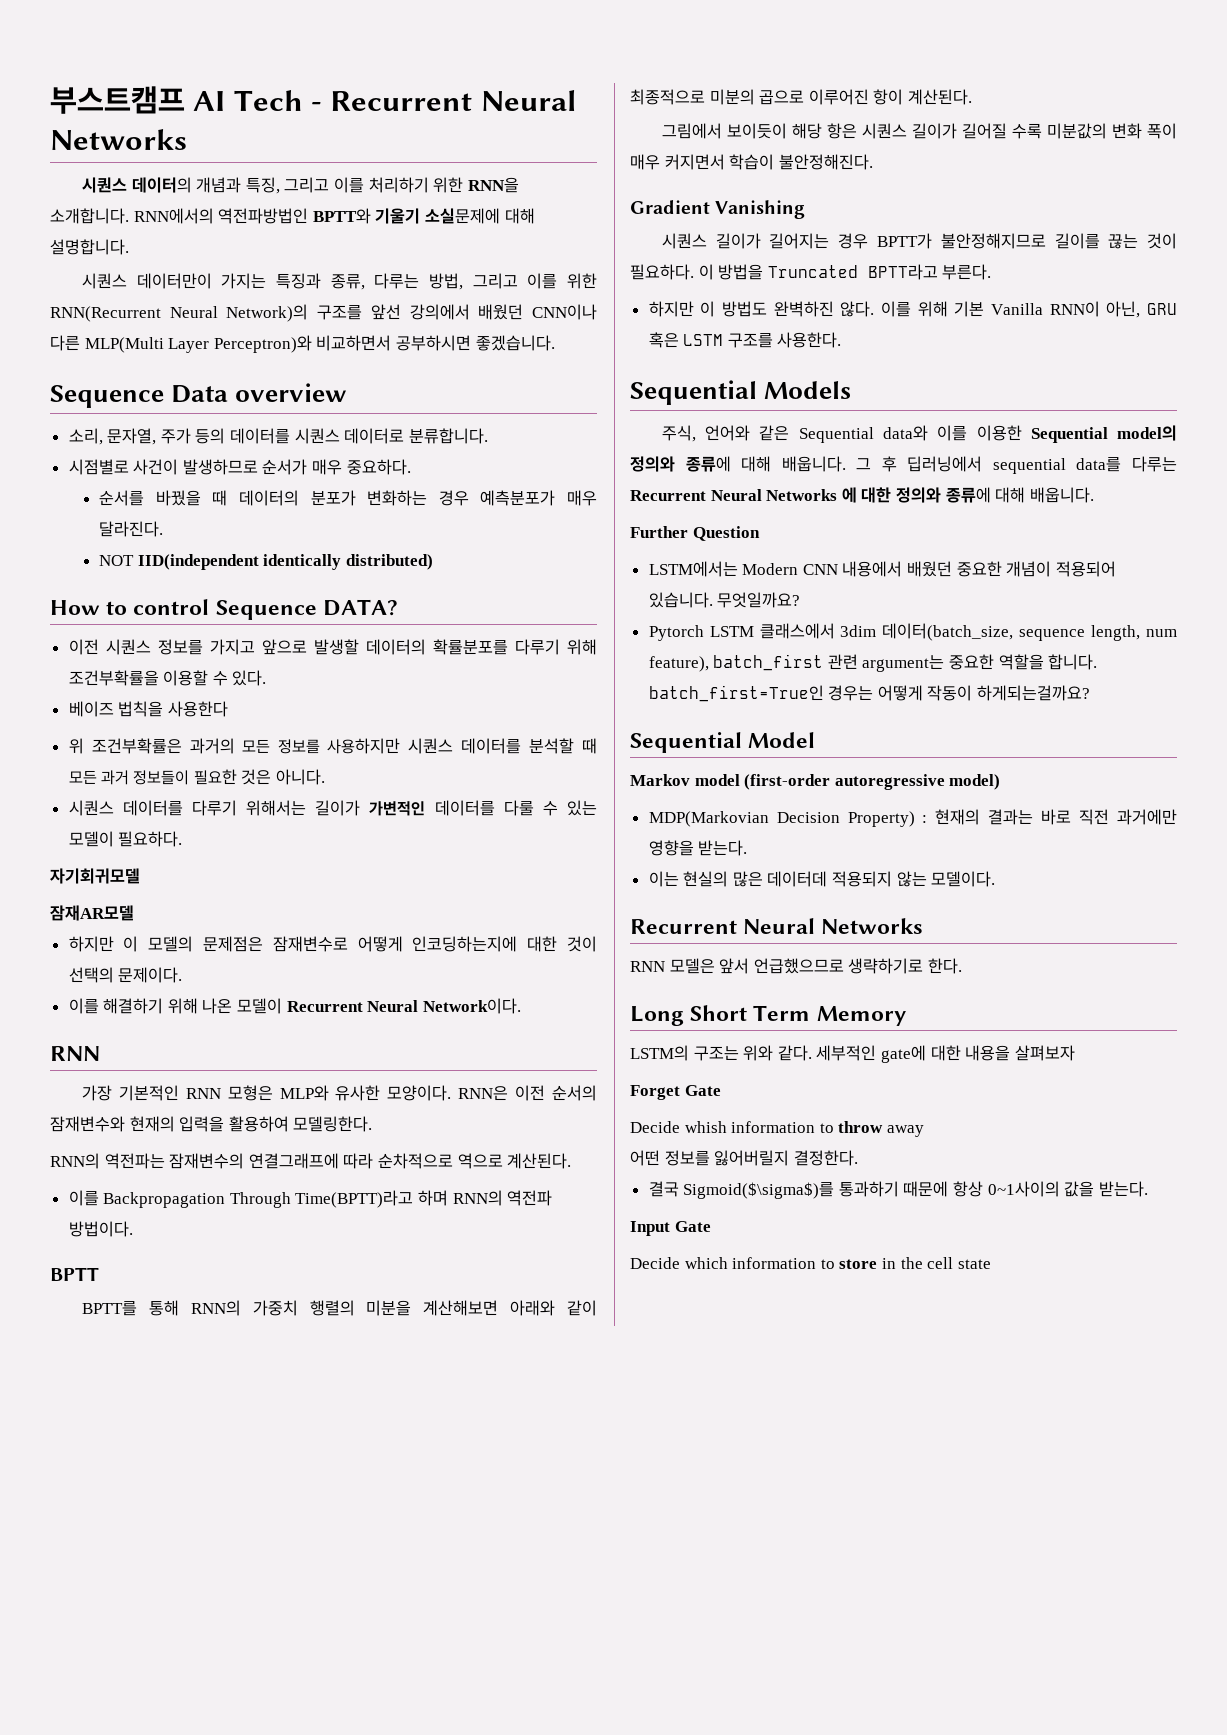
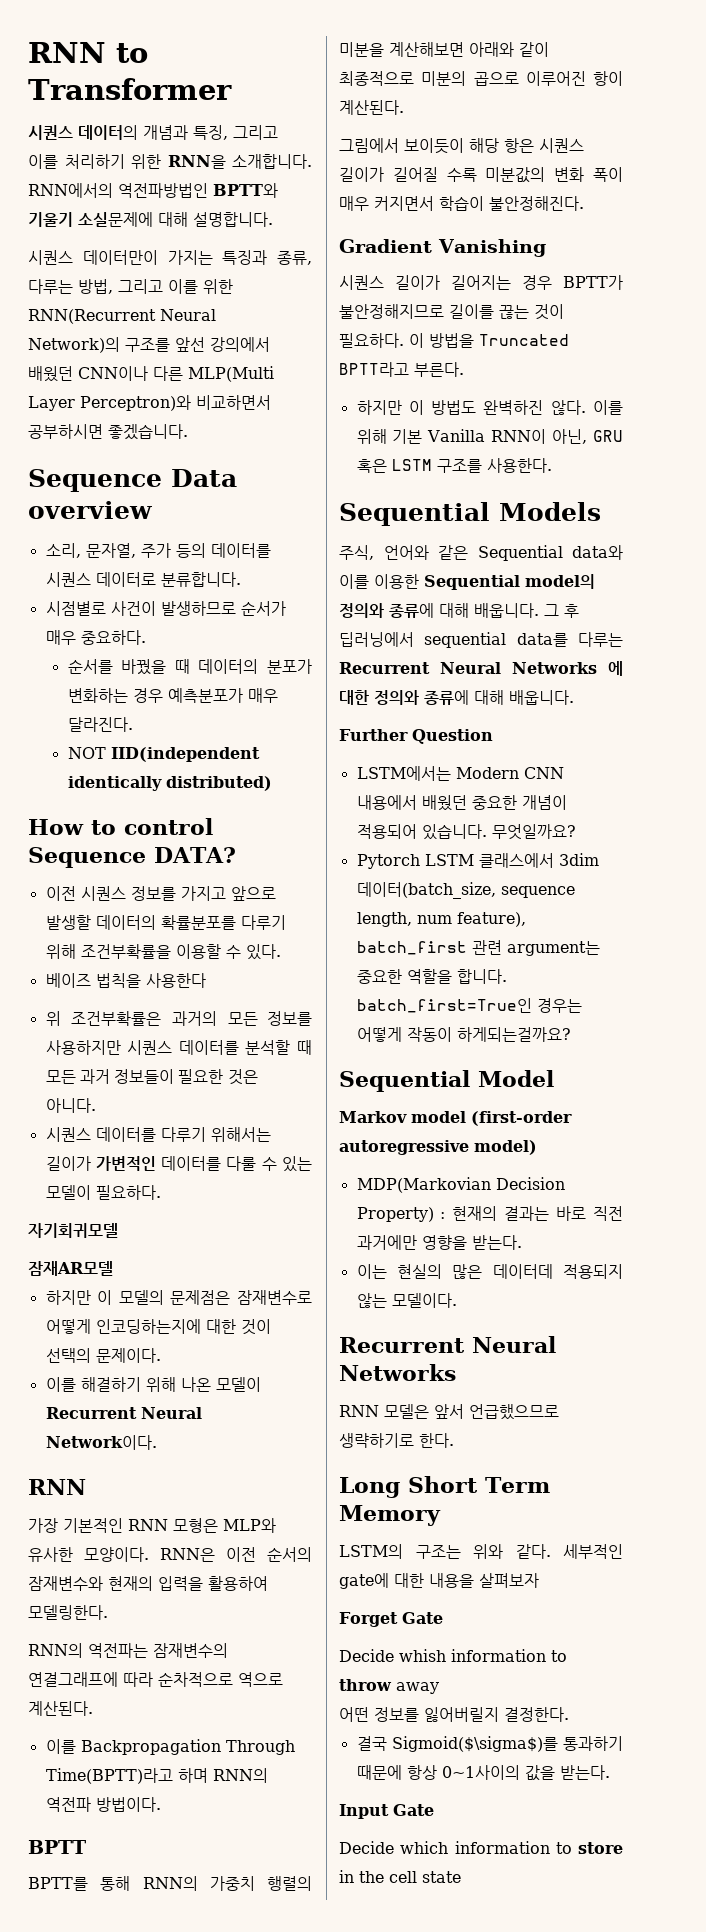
- 부스트캠프 AI Tech - Recurrent Neural Networks
+ RNN to Transformer

